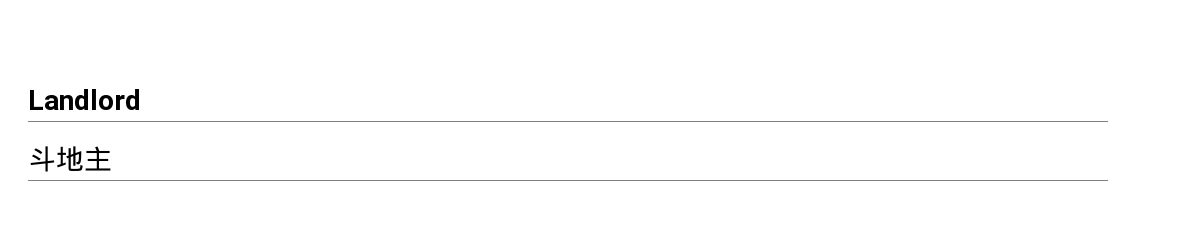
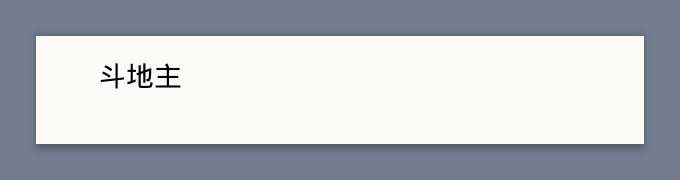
- Landlord

